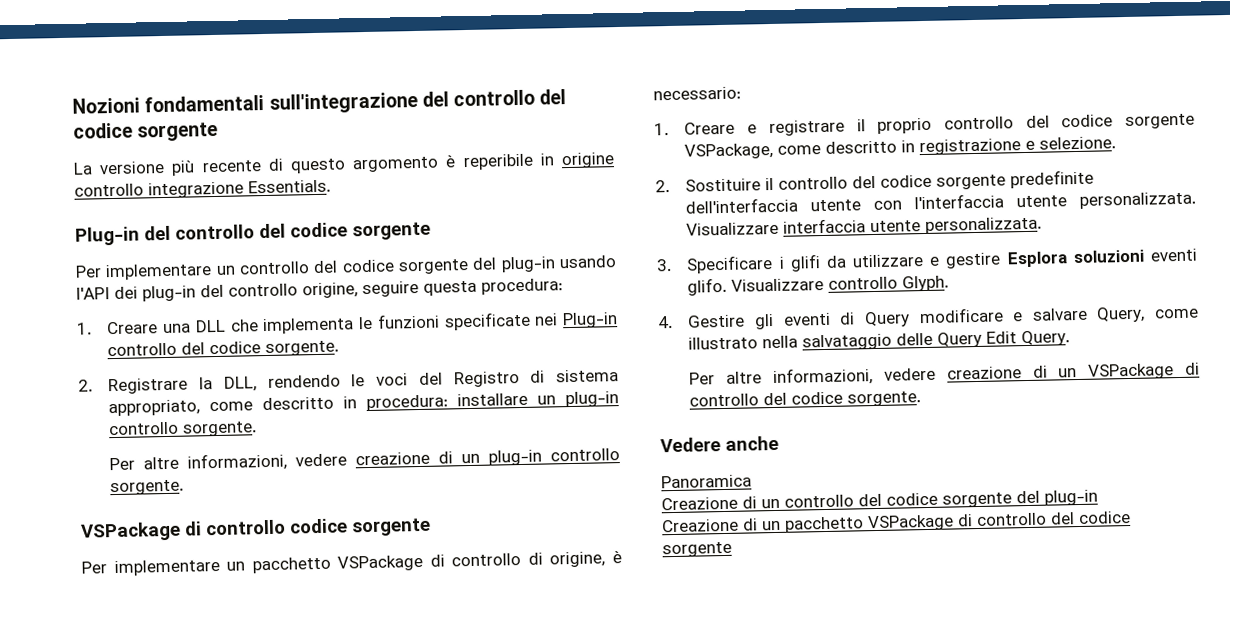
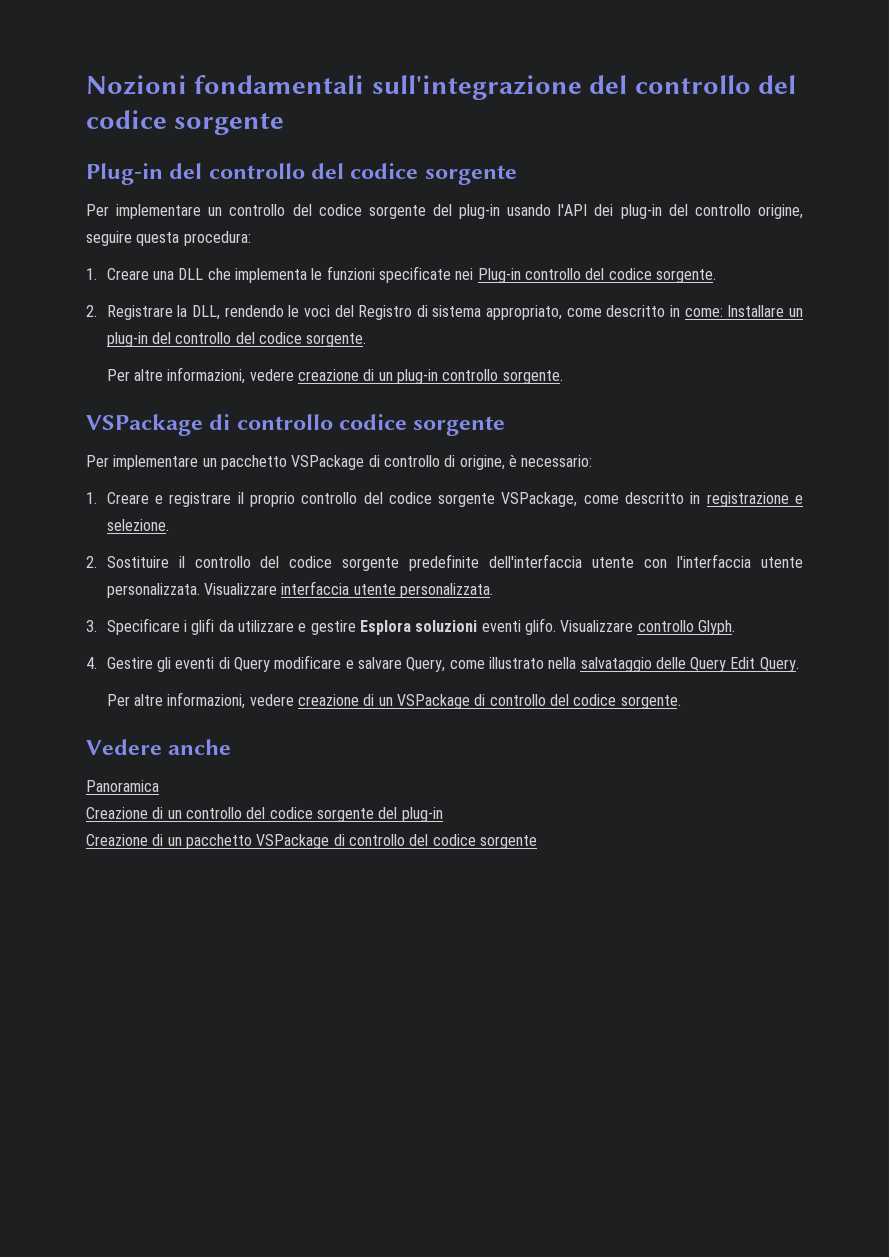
- La versione più recente di questo argomento è reperibile in origine controllo integrazione Essentials.
- 2. Registrare la DLL, rendendo le voci del Registro di sistema appropriato, come descritto in procedura: installare un plug-in controllo sorgente.
+ 2. Registrare la DLL, rendendo le voci del Registro di sistema appropriato, come descritto in come: Installare un plug-in del controllo del codice sorgente.

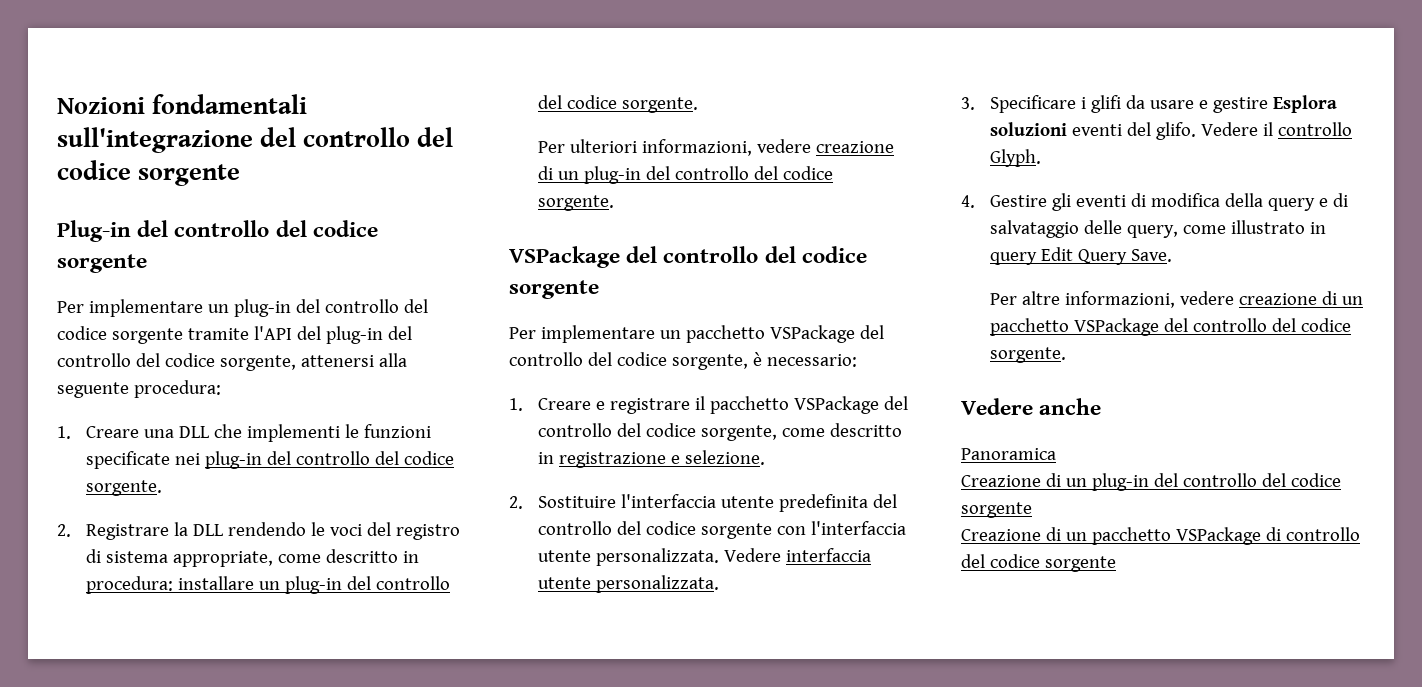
- Per implementare un controllo del codice sorgente del plug-in usando l'API dei plug-in del controllo origine, seguire questa procedura:
+ Per implementare un plug-in del controllo del codice sorgente tramite l'API del plug-in del controllo del codice sorgente, attenersi alla seguente procedura:
- 1. Creare una DLL che implementa le funzioni specificate nei Plug-in controllo del codice sorgente.
+ 1. Creare una DLL che implementi le funzioni specificate nei plug-in del controllo del codice sorgente.
- 2. Registrare la DLL, rendendo le voci del Registro di sistema appropriato, come descritto in come: Installare un plug-in del controllo del codice sorgente.
+ 2. Registrare la DLL rendendo le voci del registro di sistema appropriate, come descritto in procedura: installare un plug-in del controllo del codice sorgente.
- Per altre informazioni, vedere creazione di un plug-in controllo sorgente.
+ Per ulteriori informazioni, vedere creazione di un plug-in del controllo del codice sorgente.
- VSPackage di controllo codice sorgente
+ VSPackage del controllo del codice sorgente
- Per implementare un pacchetto VSPackage di controllo di origine, è necessario:
+ Per implementare un pacchetto VSPackage del controllo del codice sorgente, è necessario:
- 1. Creare e registrare il proprio controllo del codice sorgente VSPackage, come descritto in registrazione e selezione.
+ 1. Creare e registrare il pacchetto VSPackage del controllo del codice sorgente, come descritto in registrazione e selezione.
- 2. Sostituire il controllo del codice sorgente predefinite dell'interfaccia utente con l'interfaccia utente personalizzata.
+ 2. Sostituire l'interfaccia utente predefinita del controllo del codice sorgente con l'interfaccia utente personalizzata.
- Visualizzare interfaccia utente personalizzata.
+ Vedere interfaccia utente personalizzata.
- 3. Specificare i glifi da utilizzare e gestire Esplora soluzioni eventi glifo. Visualizzare controllo Glyph.
+ 3. Specificare i glifi da usare e gestire Esplora soluzioni eventi del glifo. Vedere il controllo Glyph.
- 4. Gestire gli eventi di Query modificare e salvare Query, come illustrato nella salvataggio delle Query Edit Query.
- Per altre informazioni, vedere creazione di un VSPackage di controllo del codice sorgente.
+ 4. Gestire gli eventi di modifica della query e di salvataggio delle query, come illustrato in query Edit Query Save.
+ Per altre informazioni, vedere creazione di un pacchetto VSPackage del controllo del codice sorgente.
- Creazione di un controllo del codice sorgente del plug-in
+ Creazione di un plug-in del controllo del codice sorgente

